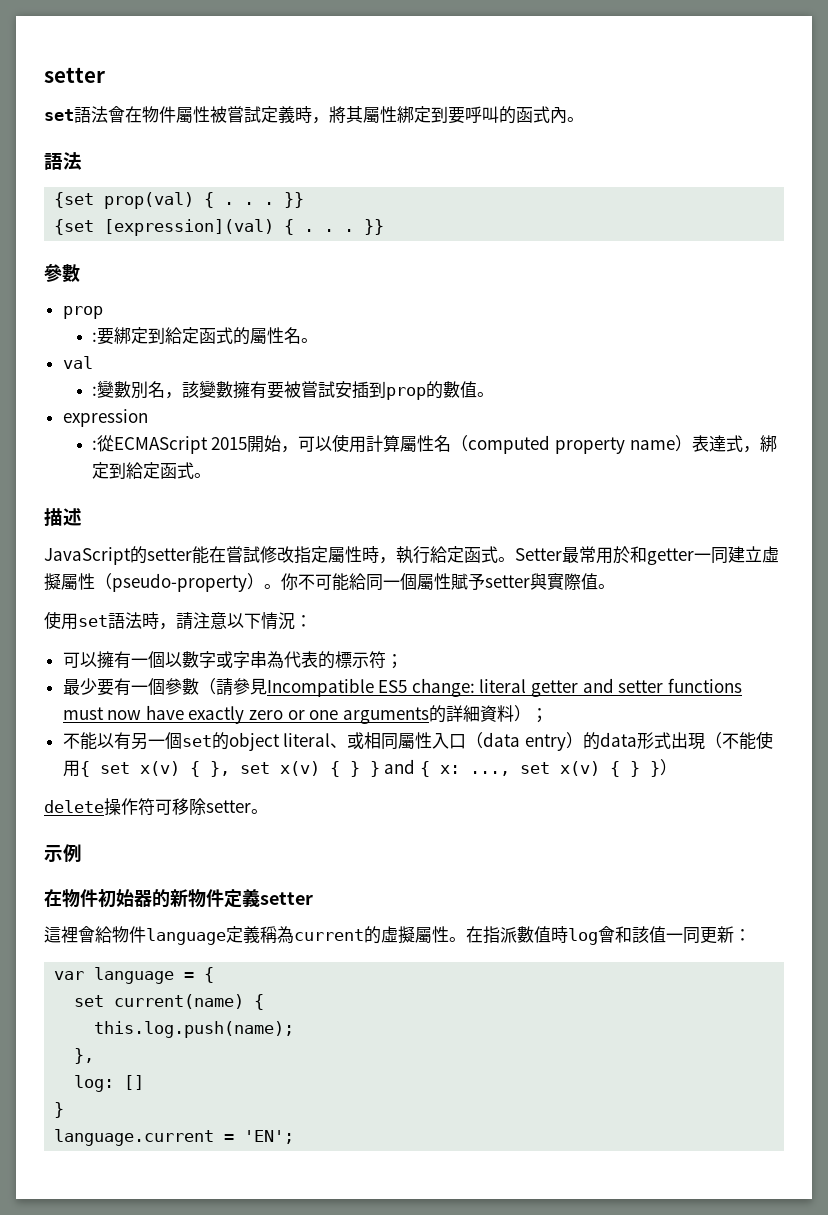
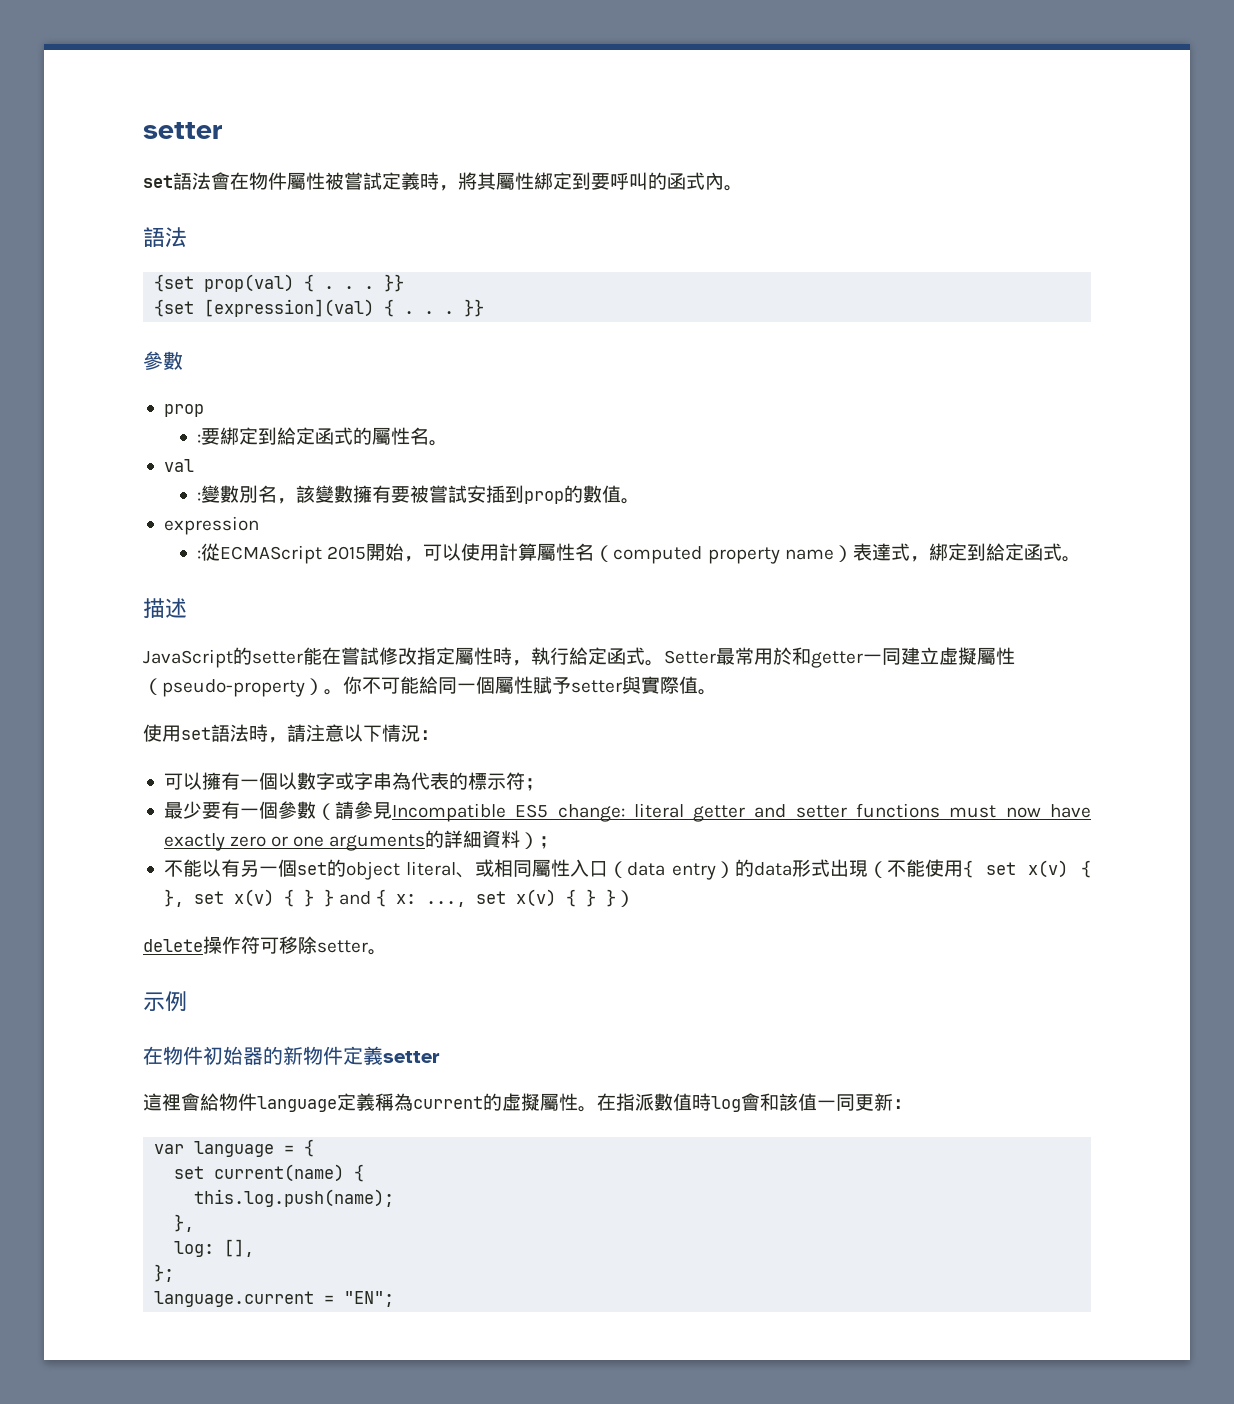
- log: []
- }
+ log: [],
+ };
- language.current = 'EN';
+ language.current = "EN";

